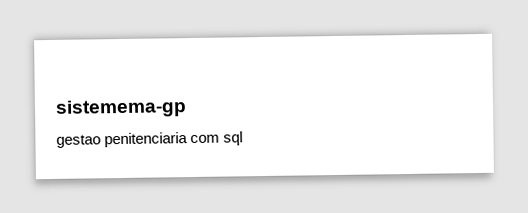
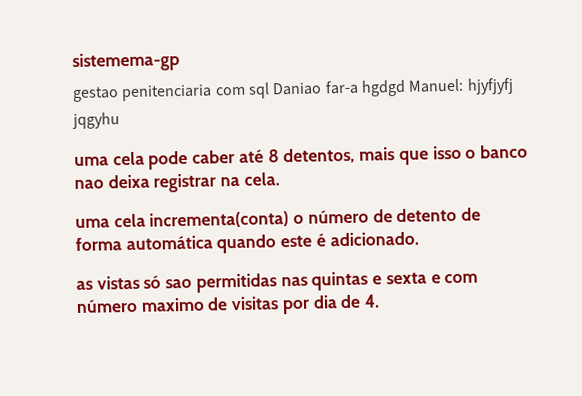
- gestao penitenciaria com sql
+ gestao penitenciaria com sql Daniao far-a hgdgd Manuel: hjyfjyfj jqgyhu
+ uma cela pode caber até 8 detentos, mais que isso o banco nao deixa registrar na cela.
+ uma cela incrementa(conta) o número de detento de forma automática quando este é adicionado.
+ as vistas só sao permitidas nas quintas e sexta e com número maximo de visitas por dia de 4.

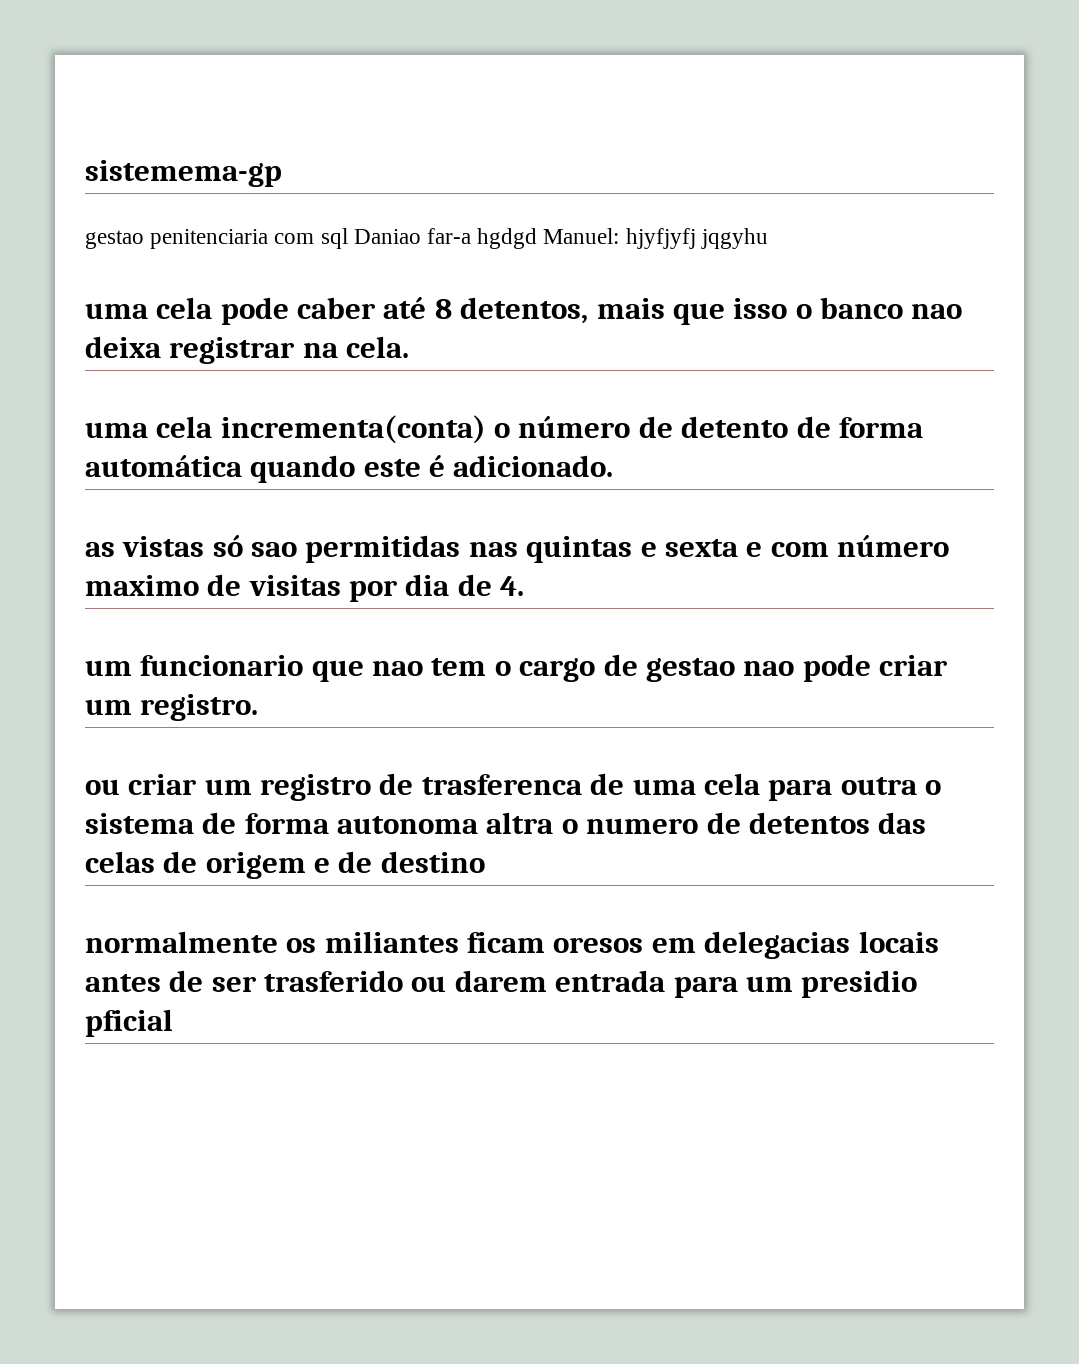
+ um funcionario que nao tem o cargo de gestao nao pode criar um registro.
+ ou criar um registro de trasferenca de uma cela para outra o sistema de forma autonoma altra o numero de detentos das celas de origem e de destino
+ normalmente os miliantes ficam oresos em delegacias locais antes de ser trasferido ou darem entrada para um presidio pficial

